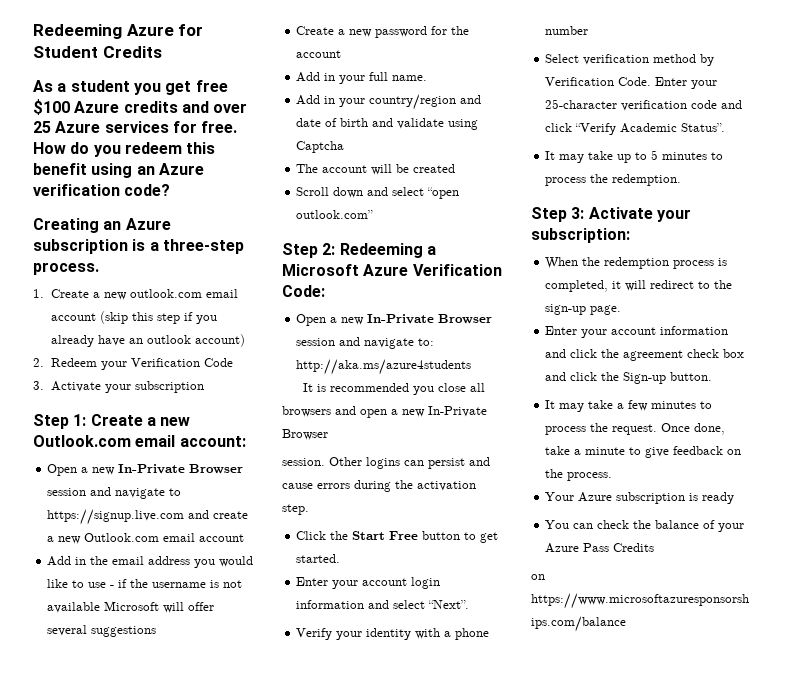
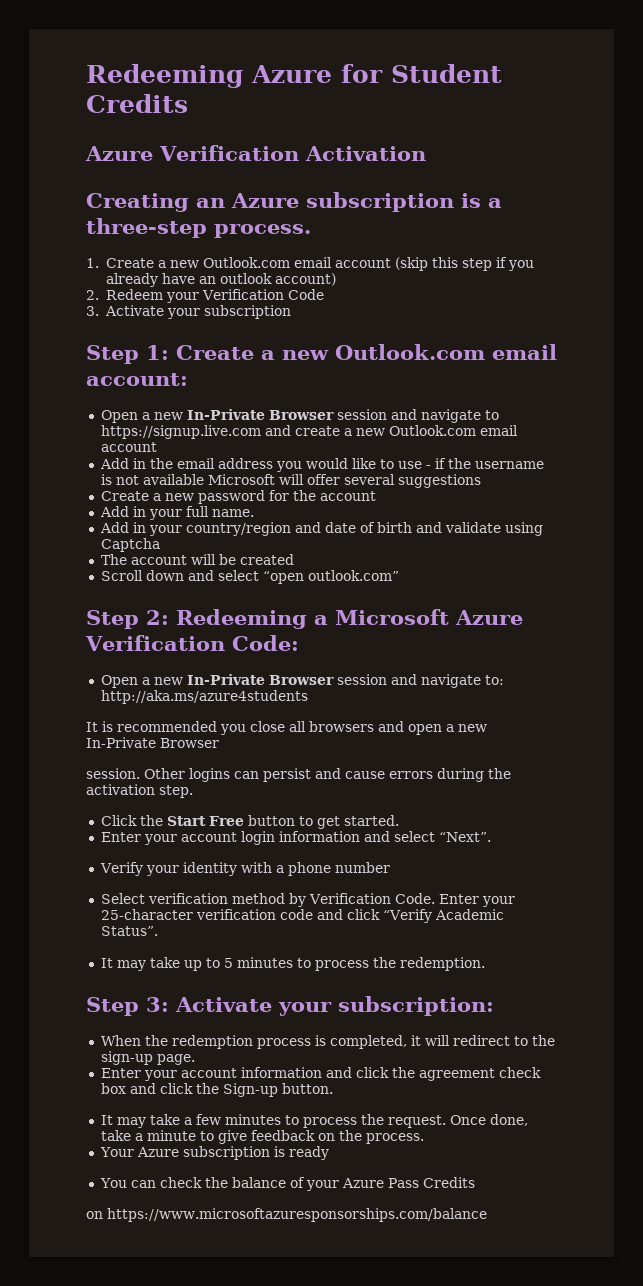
- As a student you get free $100 Azure credits and over 25 Azure services for free. How do you redeem this benefit using an Azure verification code?
+ Azure Verification Activation
- 1. Create a new outlook.com email account (skip this step if you already have an outlook account)
+ 1. Create a new Outlook.com email account (skip this step if you already have an outlook account)

